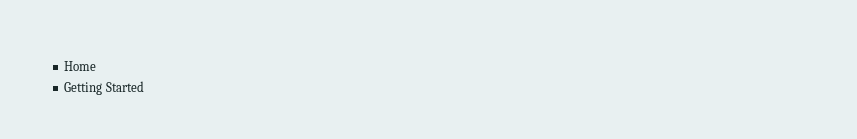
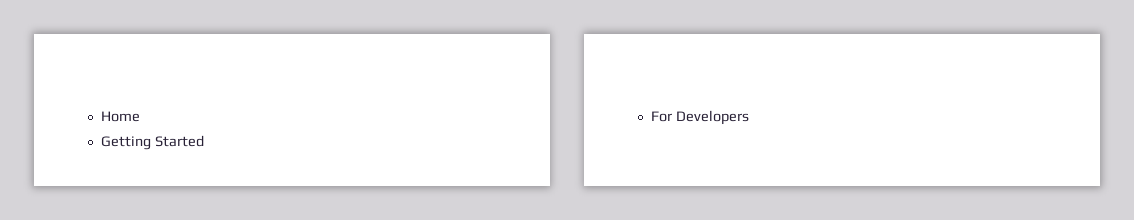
+ For Developers

